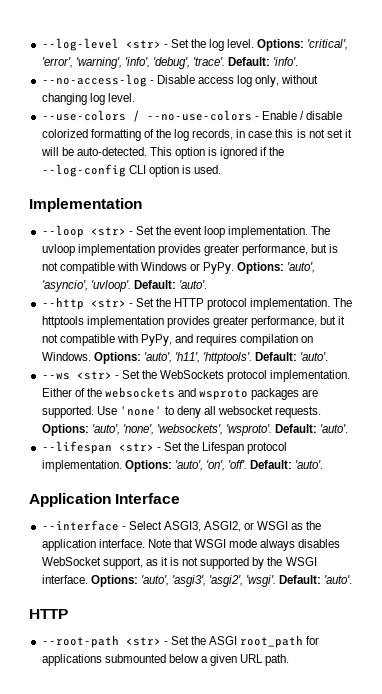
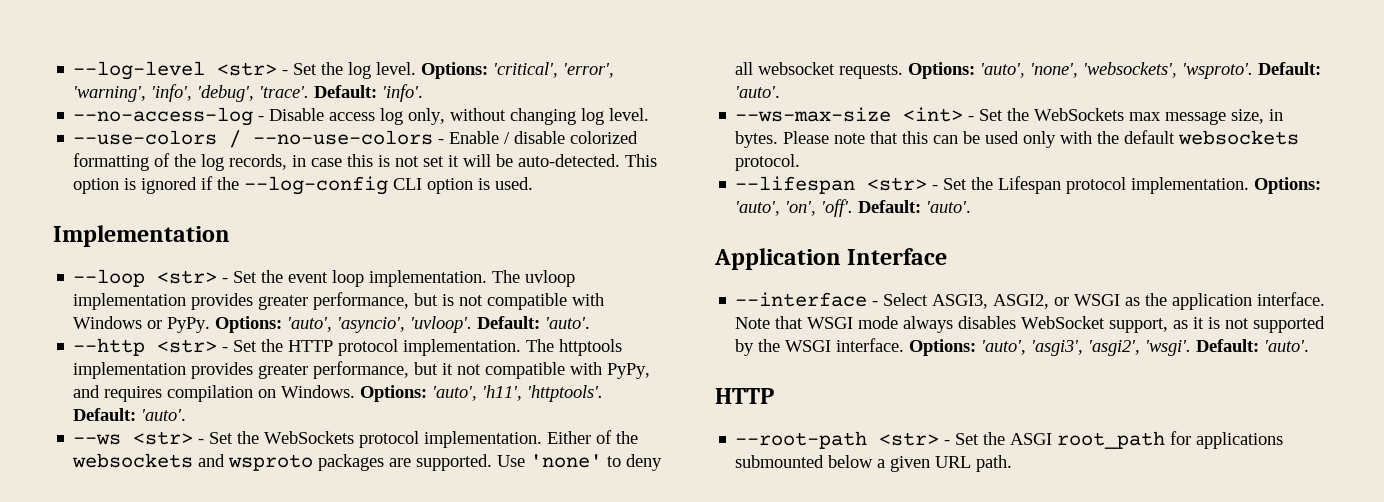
+ --ws-max-size <int> - Set the WebSockets max message size, in bytes. Please note that this can be used only with the default websockets protocol.

